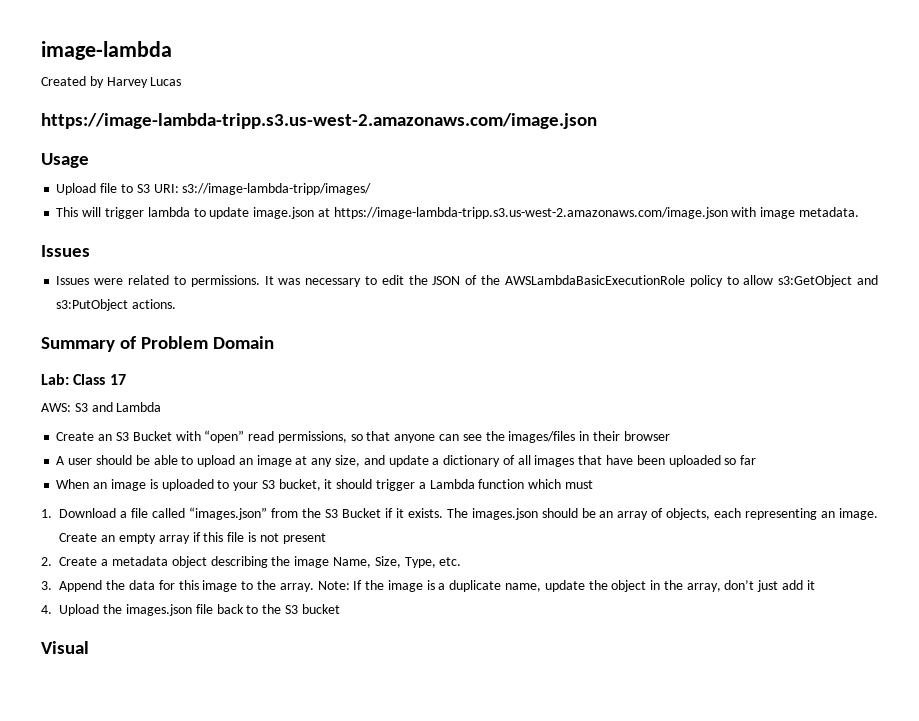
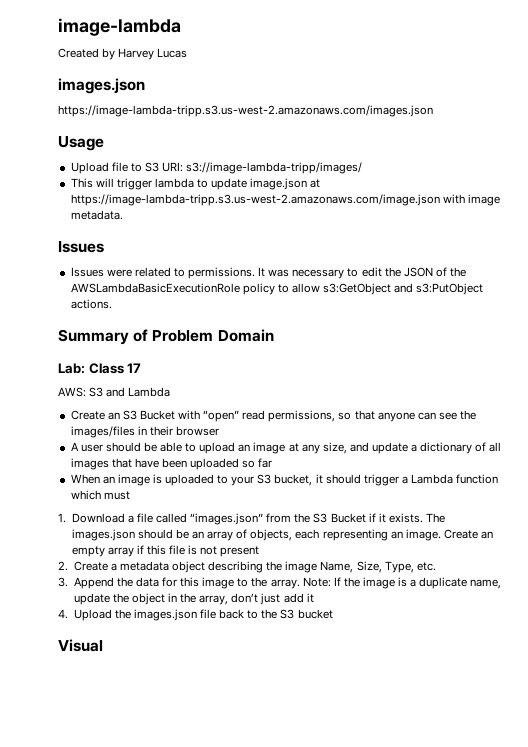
  Created by Harvey Lucas
- https://image-lambda-tripp.s3.us-west-2.amazonaws.com/image.json
+ images.json
+ https://image-lambda-tripp.s3.us-west-2.amazonaws.com/images.json

